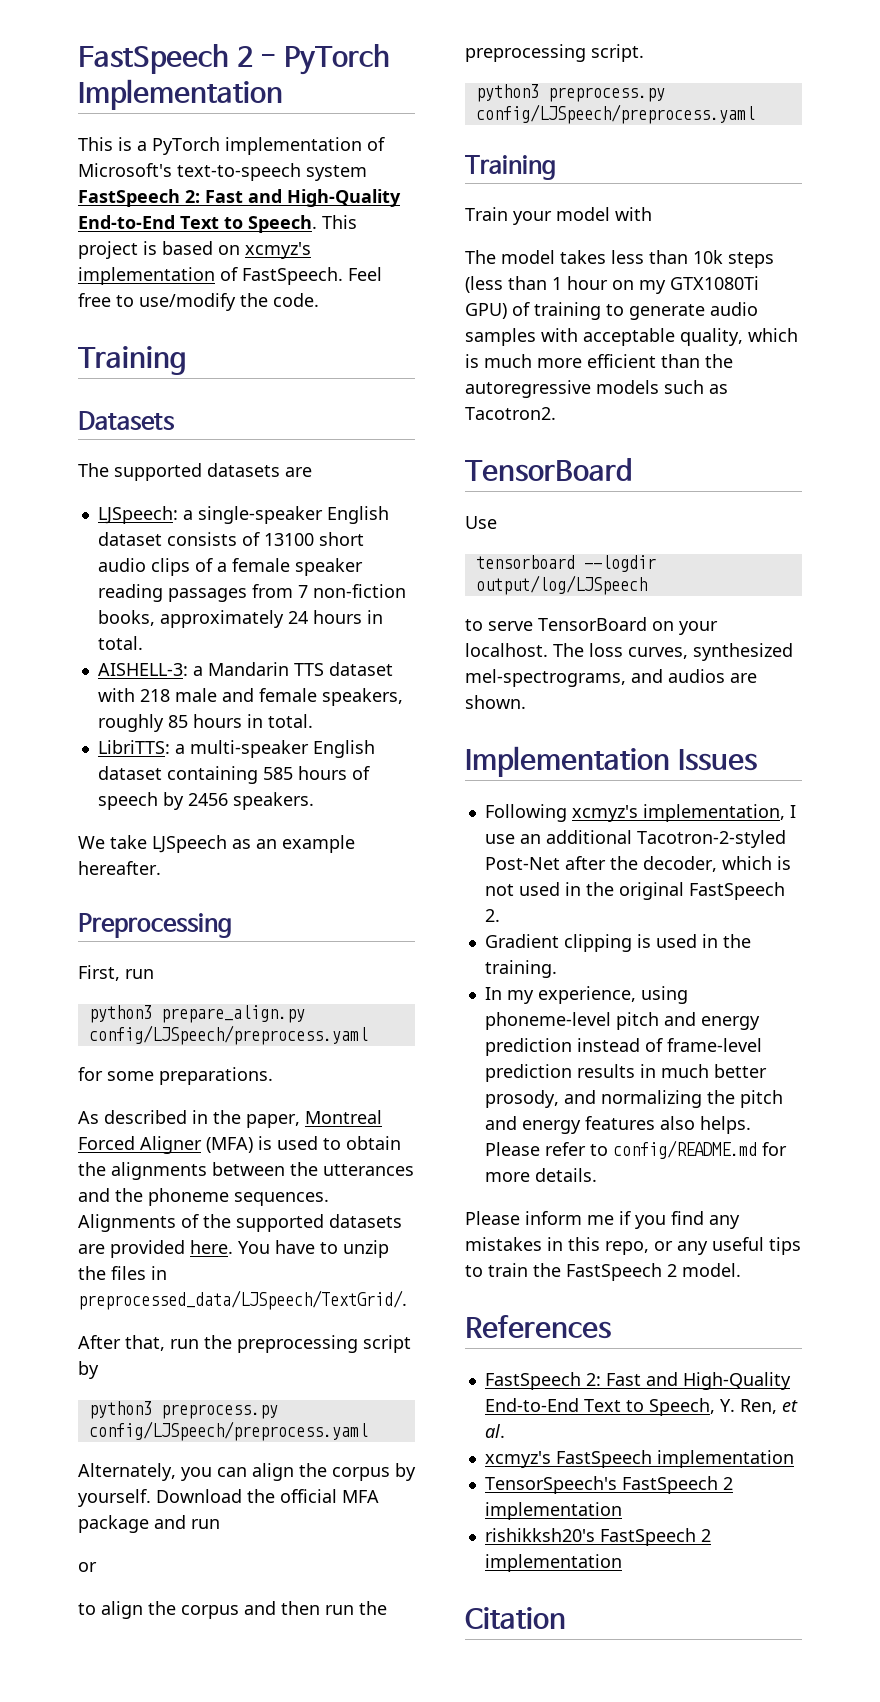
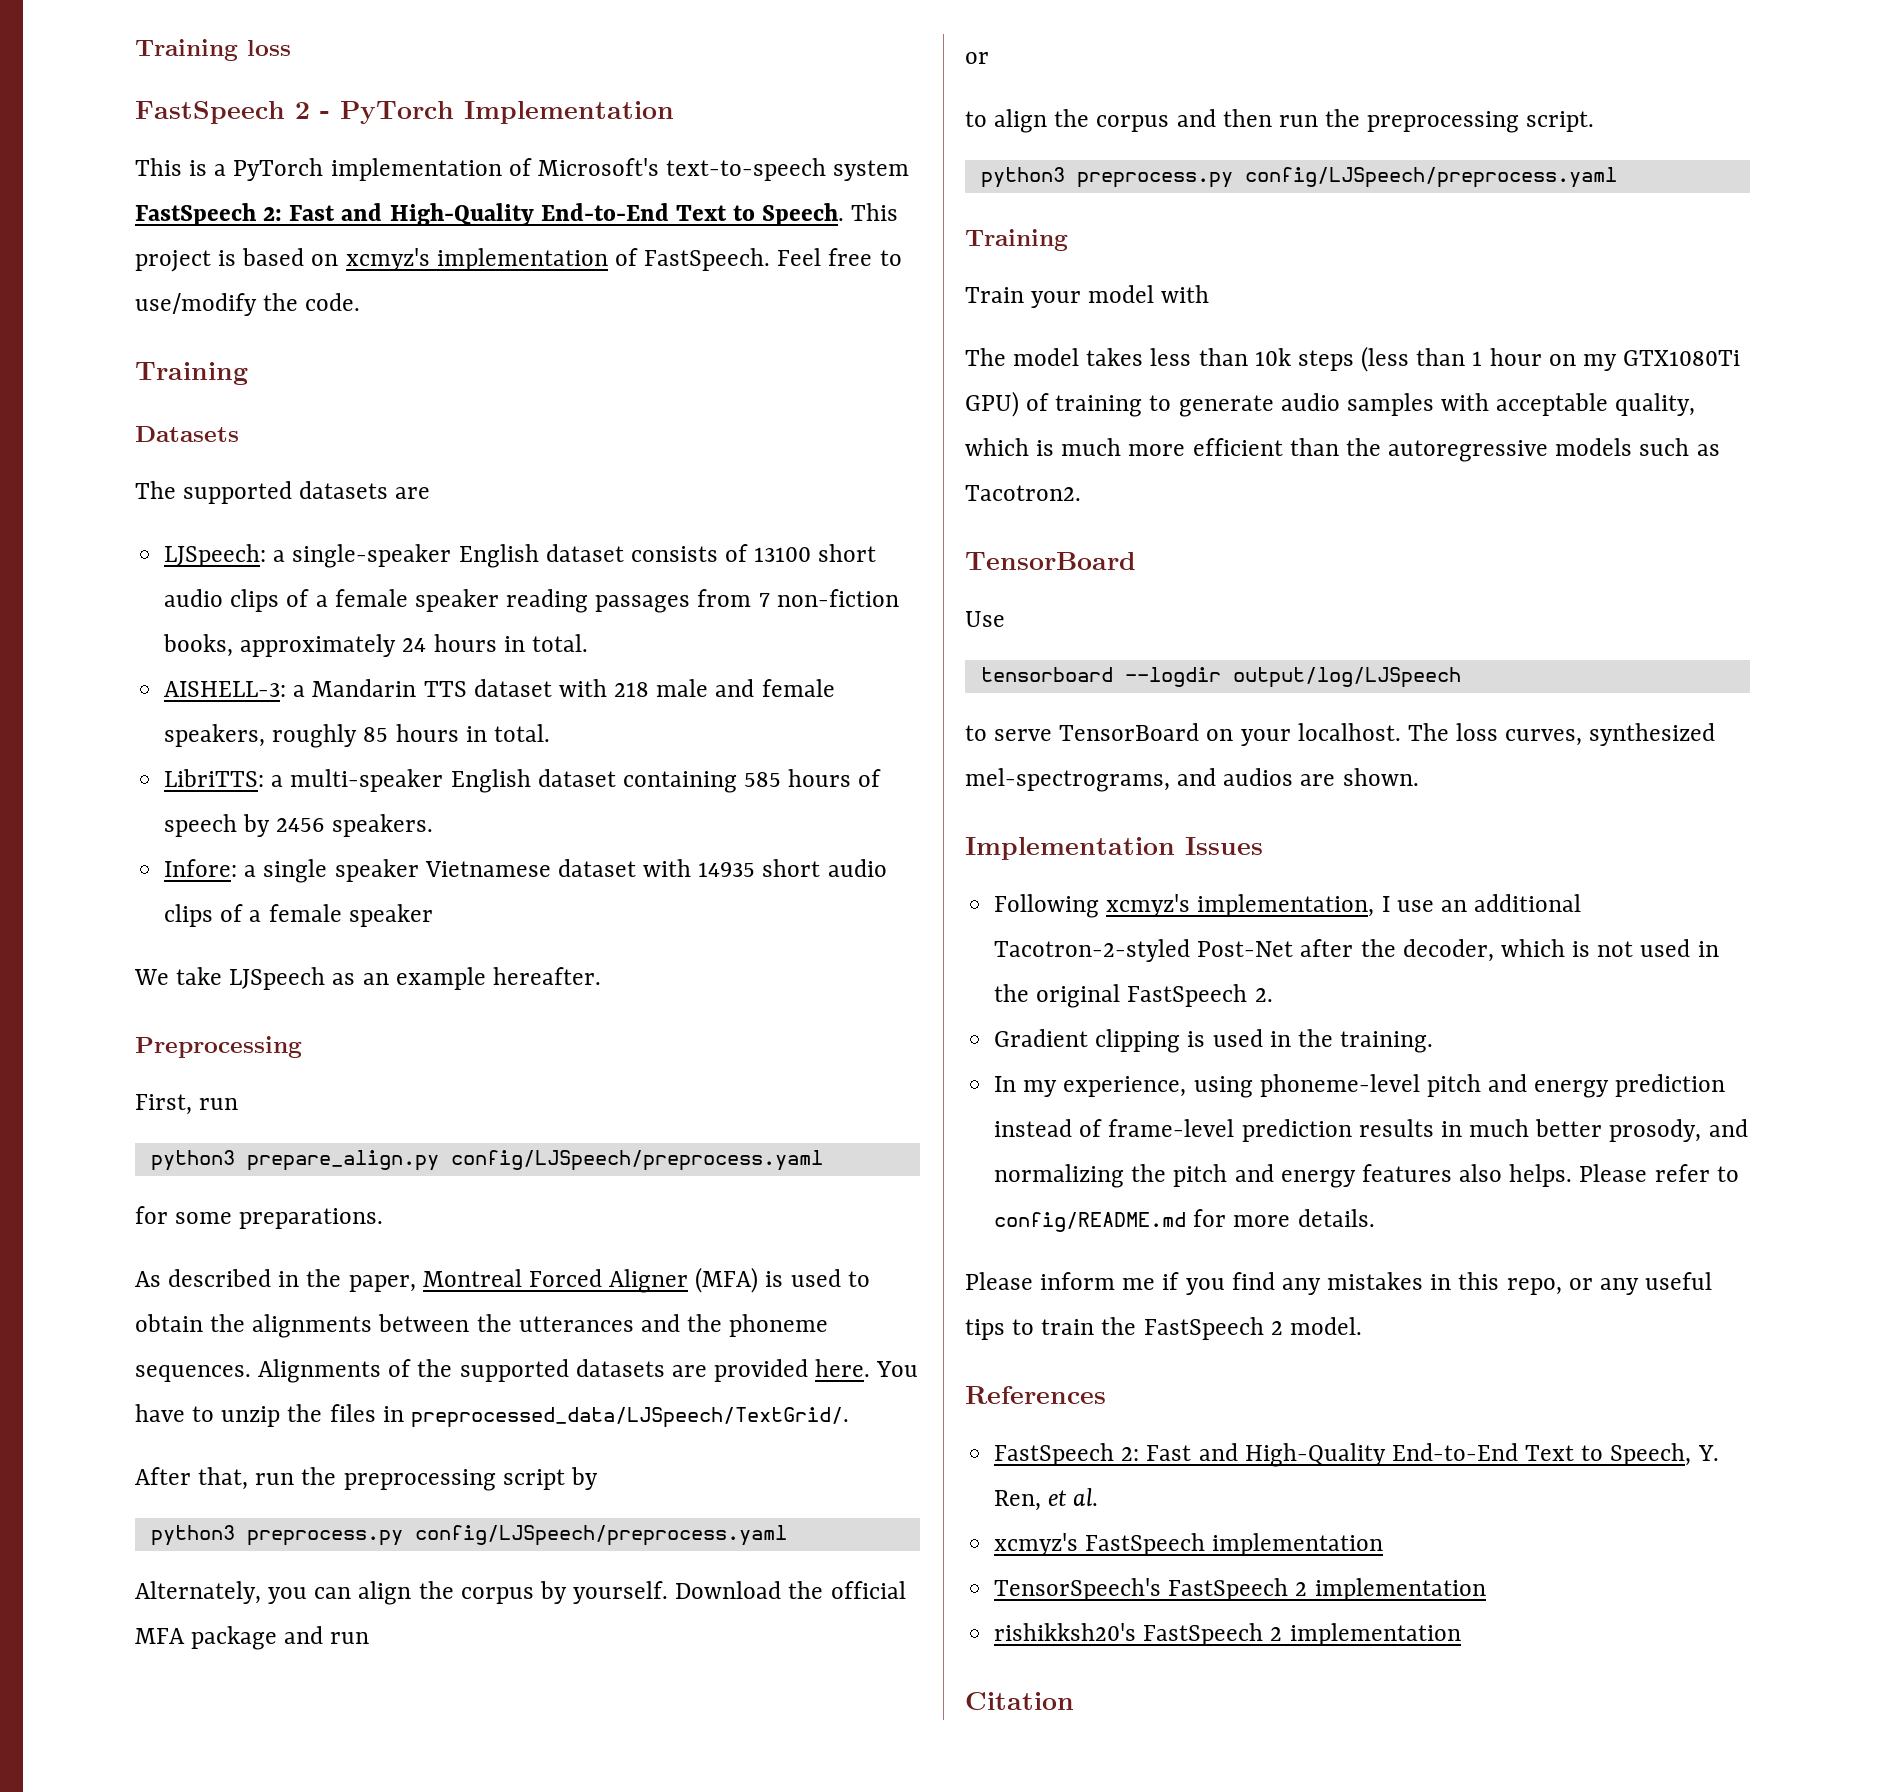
+ Training loss
+ Infore: a single speaker Vietnamese dataset with 14935 short audio clips of a female speaker

